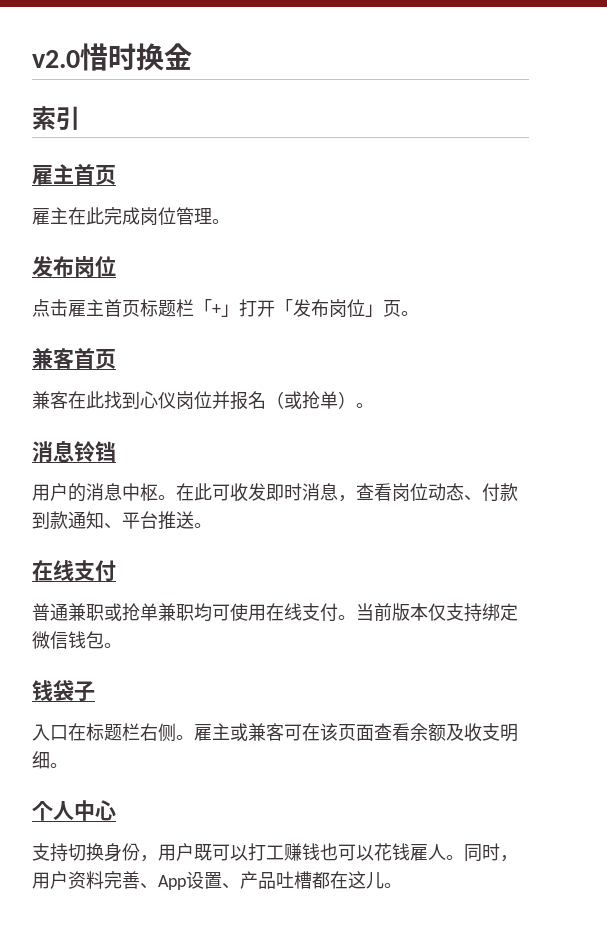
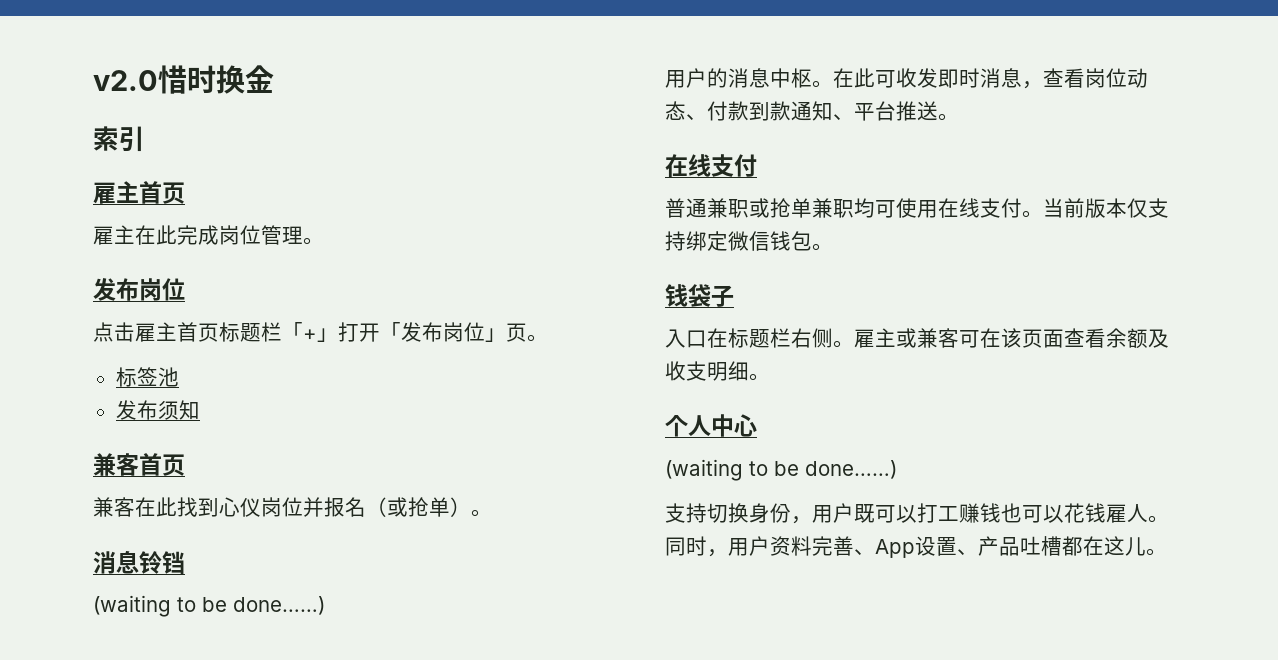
+ 标签池
+ 发布须知
  消息铃铛
+ (waiting to be done……)
  个人中心
+ (waiting to be done……)

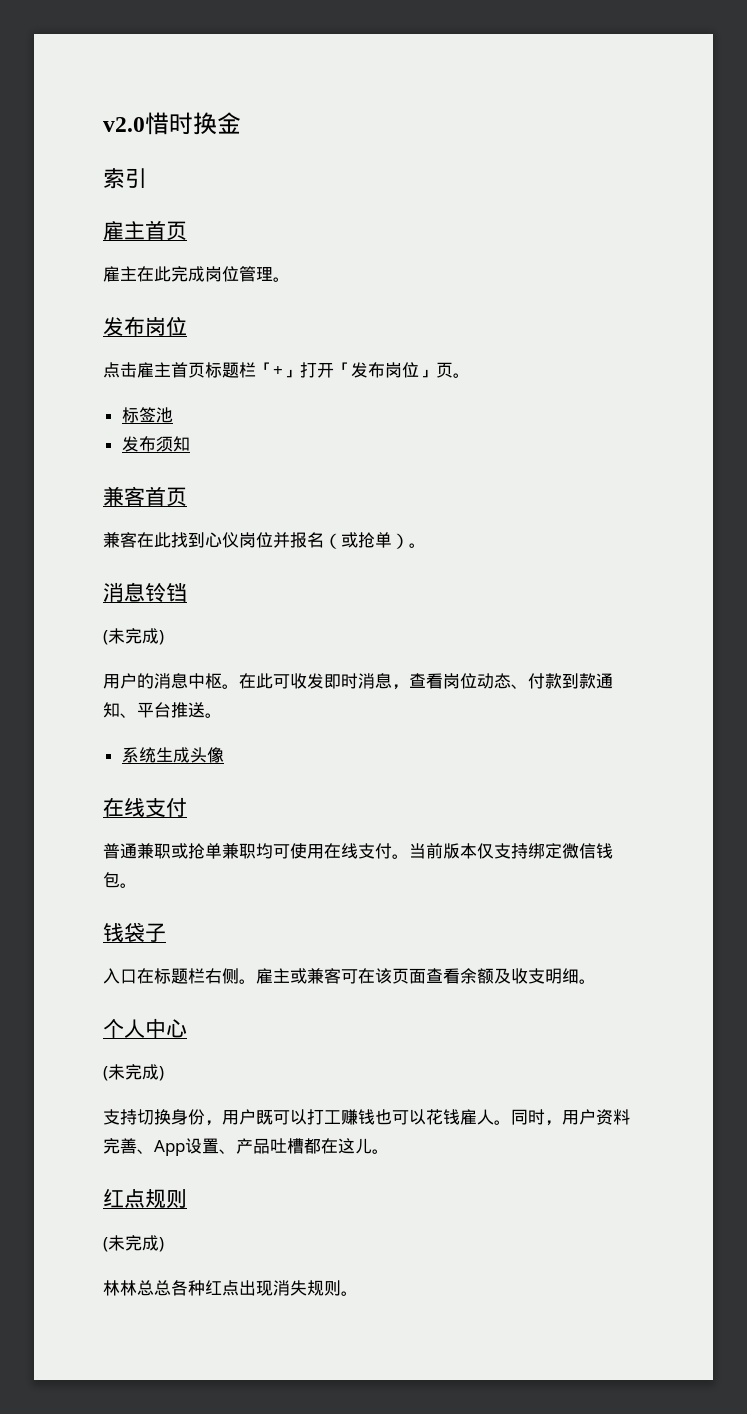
  消息铃铛
- (waiting to be done……)
+ (未完成)
+ 系统生成头像
  个人中心
- (waiting to be done……)
+ (未完成)
+ 红点规则
+ (未完成)
+ 林林总总各种红点出现消失规则。

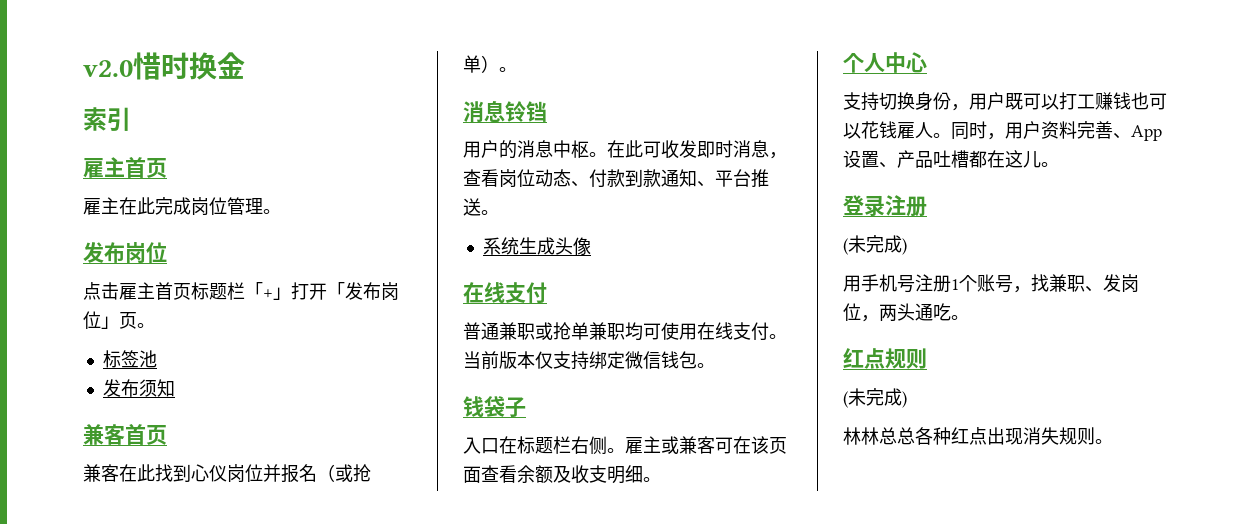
  消息铃铛
- (未完成)
  个人中心
- (未完成)
+ 登录注册
+ (未完成)
+ 用手机号注册1个账号，找兼职、发岗位，两头通吃。

